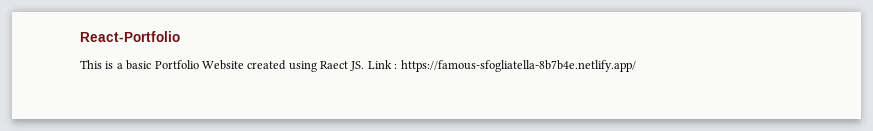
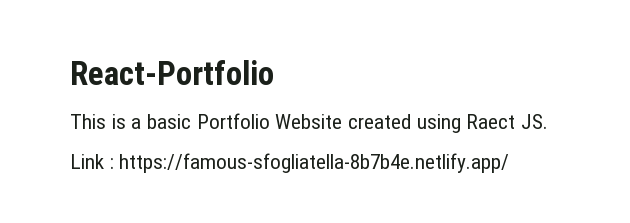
- This is a basic Portfolio Website created using Raect JS. Link : https://famous-sfogliatella-8b7b4e.netlify.app/
+ This is a basic Portfolio Website created using Raect JS.
+ Link : https://famous-sfogliatella-8b7b4e.netlify.app/

